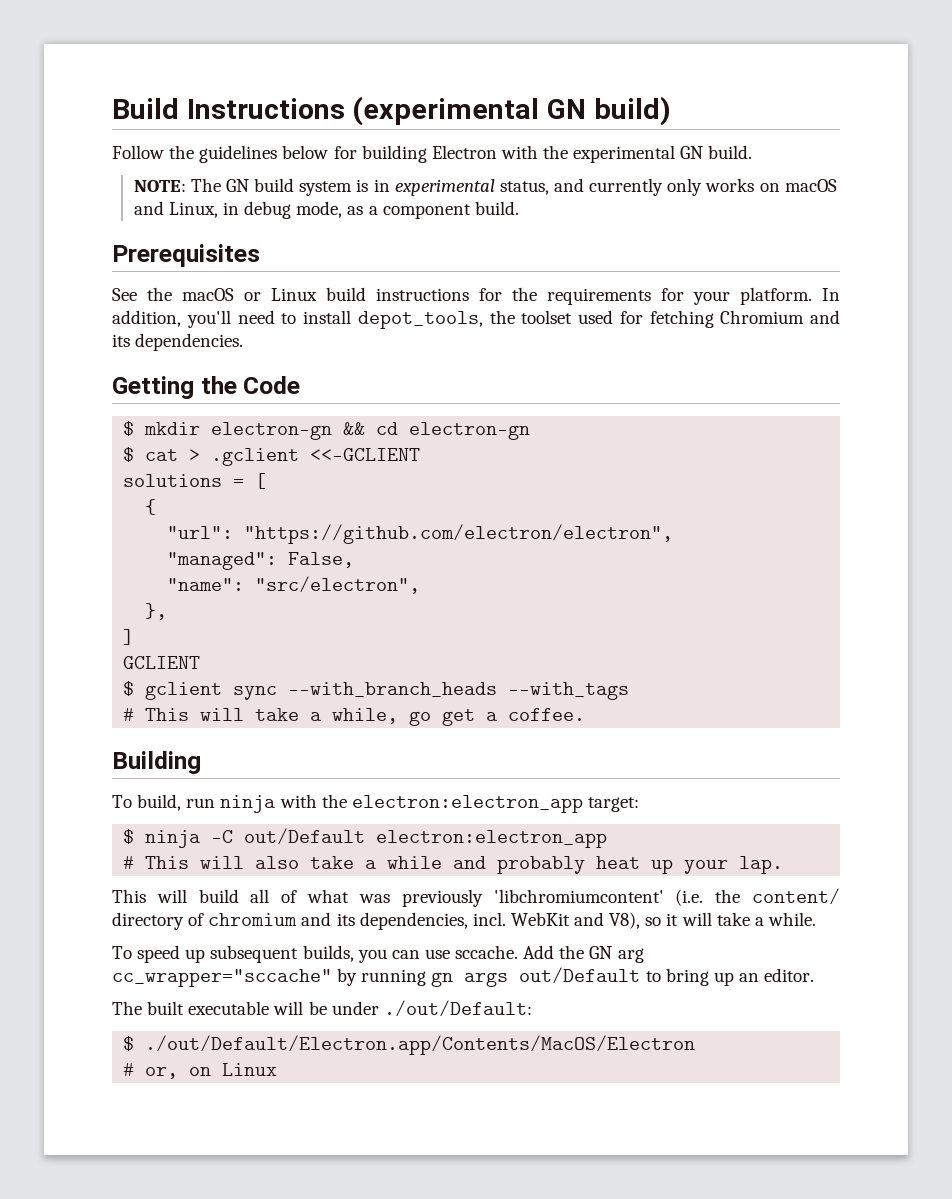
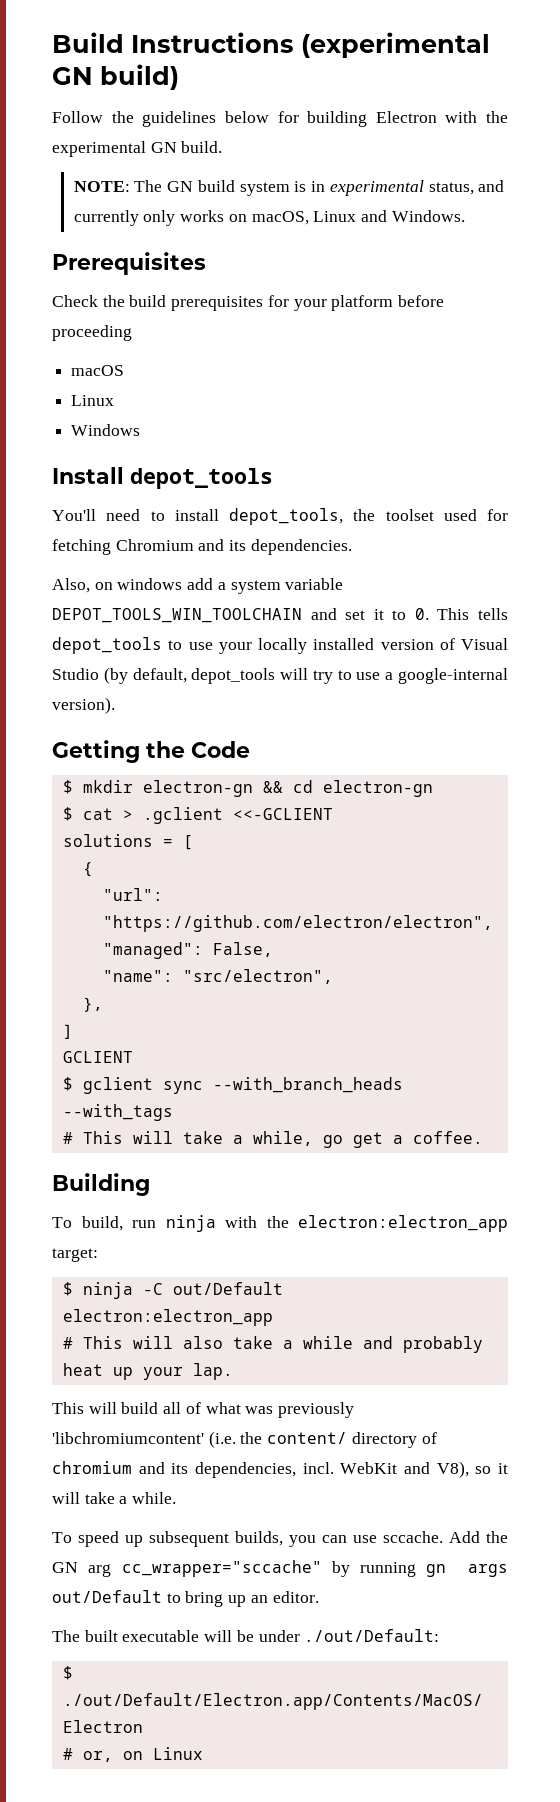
- NOTE: The GN build system is in experimental status, and currently only works on macOS and Linux, in debug mode, as a component build.
+ NOTE: The GN build system is in experimental status, and currently only works on macOS, Linux and Windows.
  Prerequisites
- See the macOS or Linux build instructions for the requirements for your platform. In addition, you'll need to install depot_tools, the toolset used for fetching Chromium and its dependencies.
+ Check the build prerequisites for your platform before proceeding
+ macOS
+ Linux
+ Windows
+ Install depot_tools
+ You'll need to install depot_tools, the toolset used for fetching Chromium and its dependencies.
+ Also, on windows add a system variable DEPOT_TOOLS_WIN_TOOLCHAIN and set it to 0. This tells depot_tools to use your locally installed version of Visual Studio (by default, depot_tools will try to use a google-internal version).

